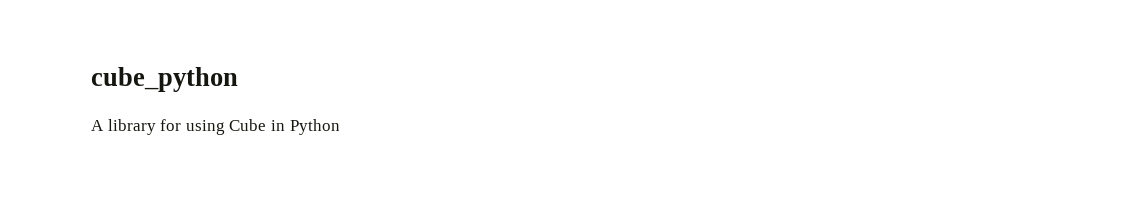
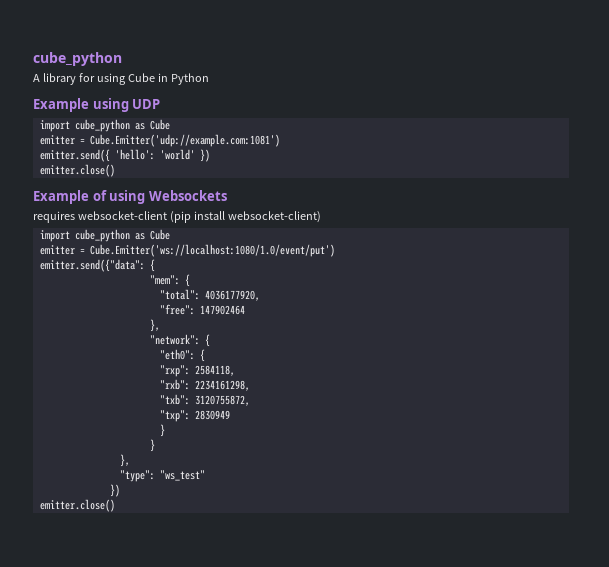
+ Example using UDP
+ import cube_python as Cube
+ emitter = Cube.Emitter('udp://example.com:1081')
+ emitter.send({ 'hello': 'world' })
+ emitter.close()
+ Example of using Websockets
+ requires websocket-client (pip install websocket-client)
+ import cube_python as Cube
+ emitter = Cube.Emitter('ws://localhost:1080/1.0/event/put')
+ emitter.send({"data": {
+ "mem": {
+ "total": 4036177920,
+ "free": 147902464
+ },
+ "network": {
+ "eth0": {
+ "rxp": 2584118,
+ "rxb": 2234161298,
+ "txb": 3120755872,
+ "txp": 2830949
+ }
+ }
+ },
+ "type": "ws_test"
+ })
+ emitter.close()

